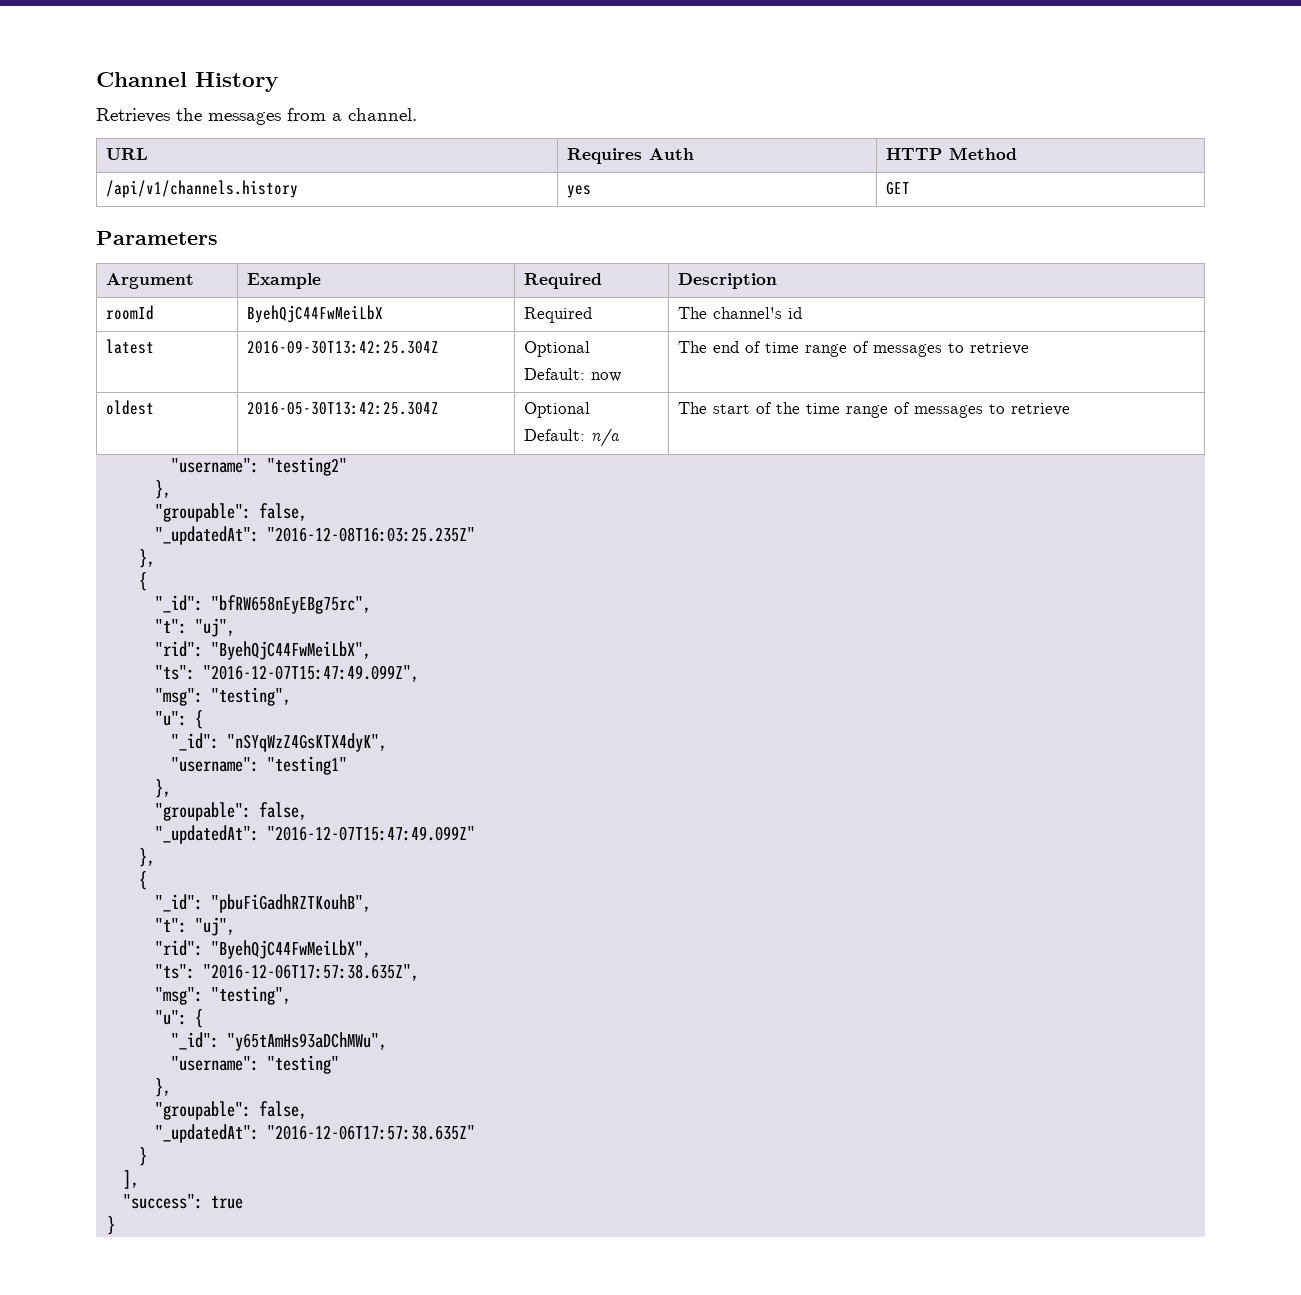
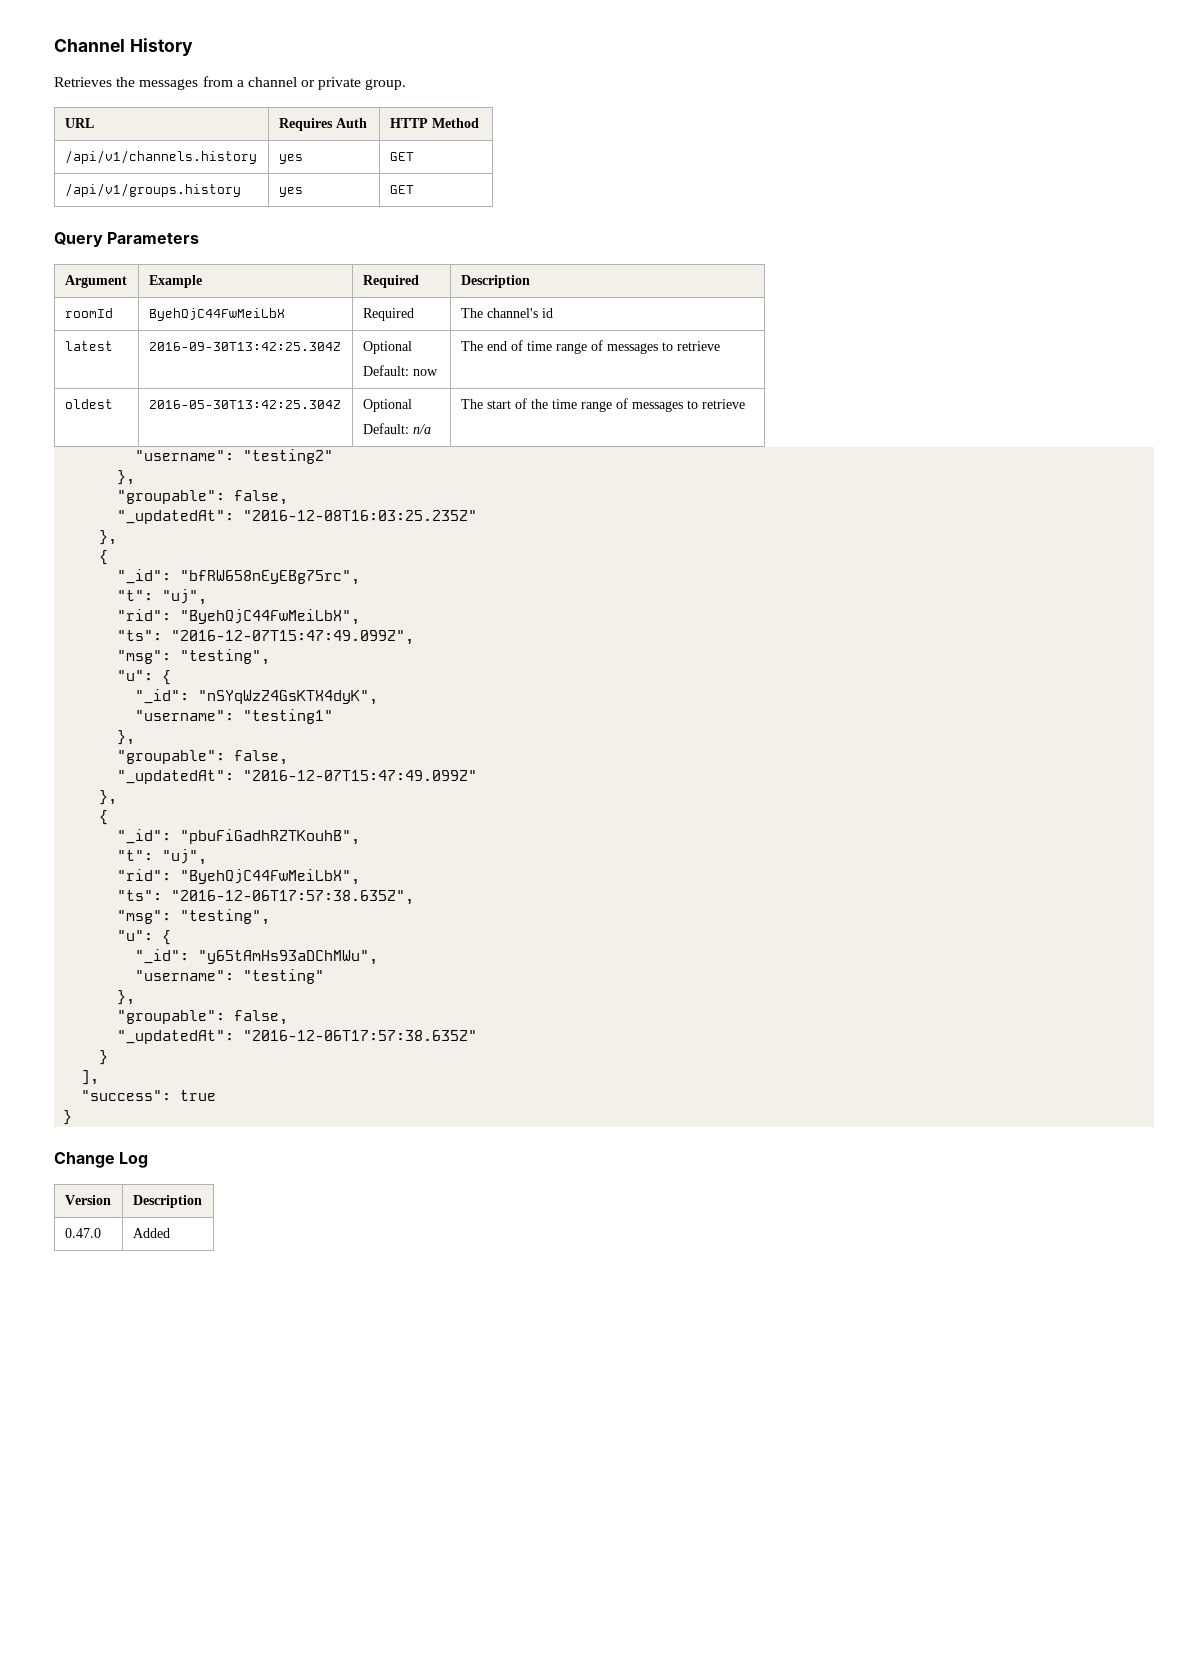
- Retrieves the messages from a channel.
+ Retrieves the messages from a channel or private group.
- Parameters
+ /api/v1/groups.history | yes | GET
+ Query Parameters
+ Change Log
+ Version | Description
+ 0.47.0 | Added

